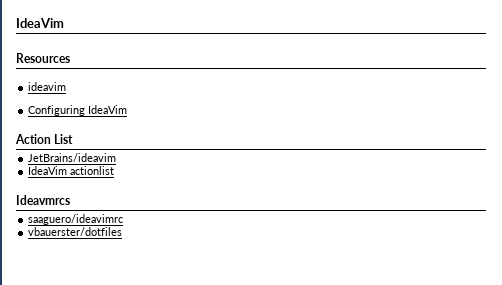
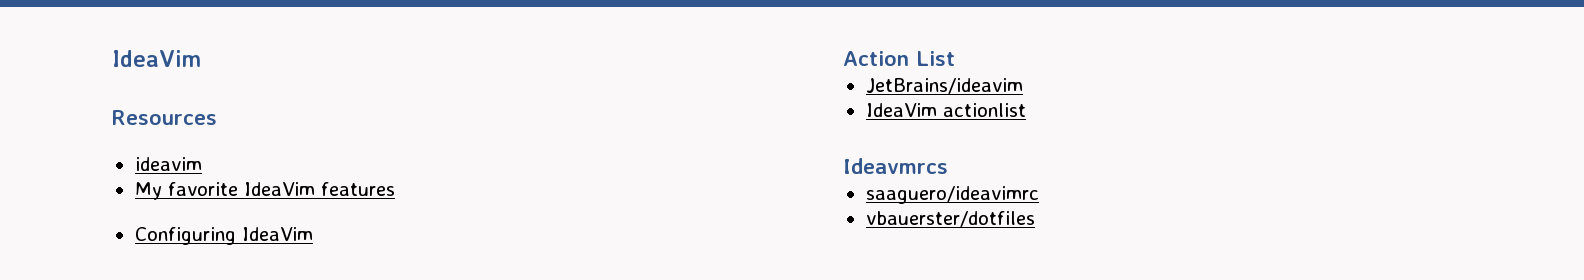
+ My favorite IdeaVim features

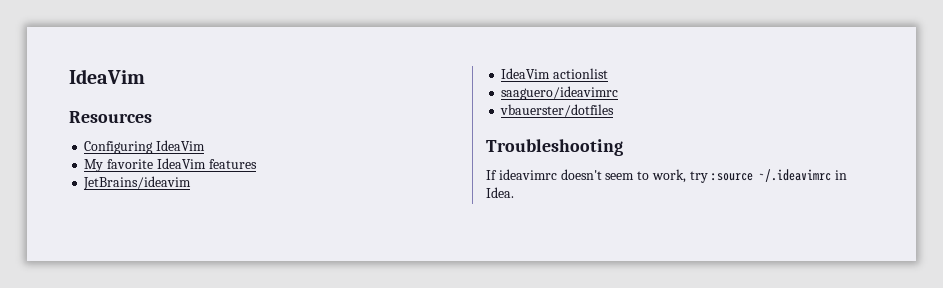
- ideavim
+ Configuring IdeaVim
- Configuring IdeaVim
- Action List
- Ideavmrcs
+ Troubleshooting
+ If ideavimrc doesn't seem to work, try :source ~/.ideavimrc in Idea.

